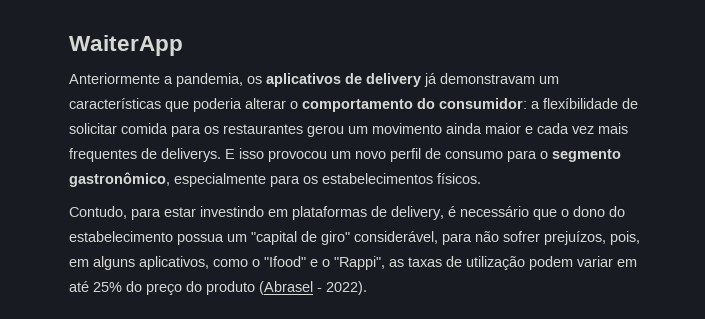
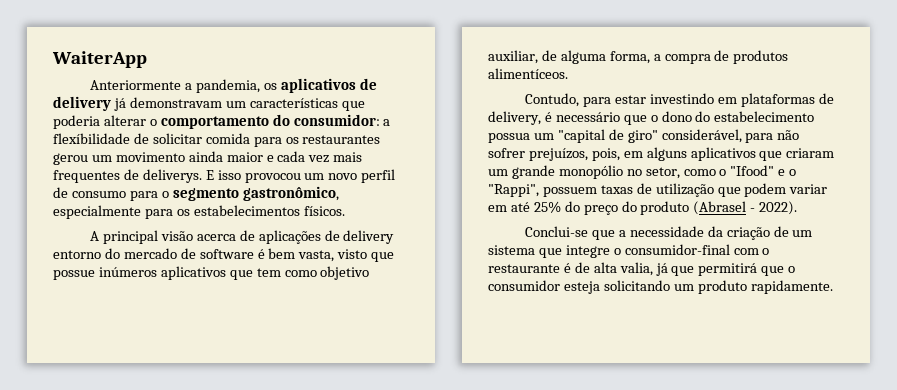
+ A principal visão acerca de aplicações de delivery entorno do mercado de software é bem vasta, visto que possue inúmeros aplicativos que tem como objetivo auxiliar, de alguma forma, a compra de produtos alimentíceos.
- Contudo, para estar investindo em plataformas de delivery, é necessário que o dono do estabelecimento possua um "capital de giro" considerável, para não sofrer prejuízos, pois, em alguns aplicativos, como o "Ifood" e o "Rappi", as taxas de utilização podem variar em até 25% do preço do produto (Abrasel - 2022).
+ Contudo, para estar investindo em plataformas de delivery, é necessário que o dono do estabelecimento possua um "capital de giro" considerável, para não sofrer prejuízos, pois, em alguns aplicativos que criaram um grande monopólio no setor, como o "Ifood" e o "Rappi", possuem taxas de utilização que podem variar em até 25% do preço do produto (Abrasel - 2022).
+ Conclui-se que a necessidade da criação de um sistema que integre o consumidor-final com o restaurante é de alta valia, já que permitirá que o consumidor esteja solicitando um produto rapidamente.

